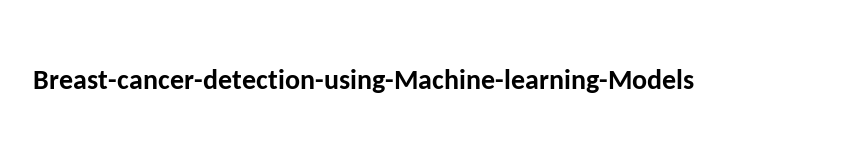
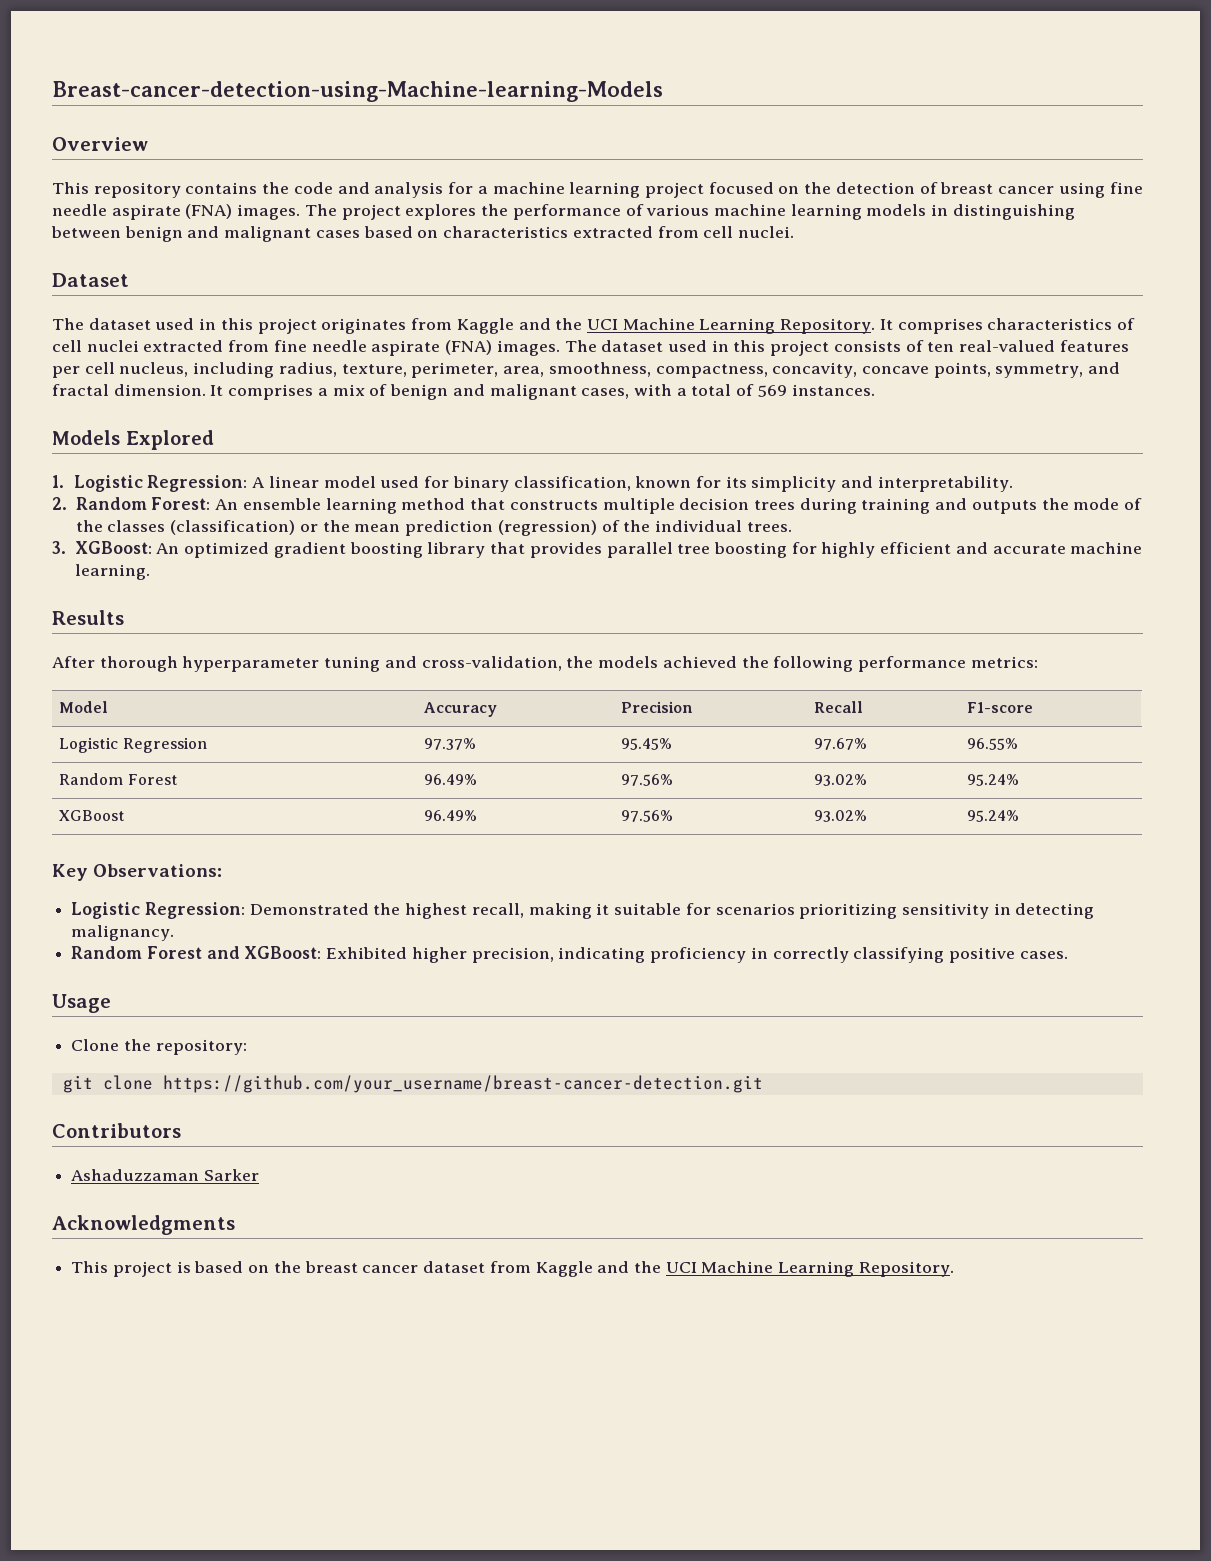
+ Overview
+ This repository contains the code and analysis for a machine learning project focused on the detection of breast cancer using fine needle aspirate (FNA) images. The project explores the performance of various machine learning models in distinguishing between benign and malignant cases based on characteristics extracted from cell nuclei.
+ Dataset
+ The dataset used in this project originates from Kaggle and the UCI Machine Learning Repository. It comprises characteristics of cell nuclei extracted from fine needle aspirate (FNA) images. The dataset used in this project consists of ten real-valued features per cell nucleus, including radius, texture, perimeter, area, smoothness, compactness, concavity, concave points, symmetry, and fractal dimension. It comprises a mix of benign and malignant cases, with a total of 569 instances.
+ Models Explored
+ 1. Logistic Regression: A linear model used for binary classification, known for its simplicity and interpretability.
+ 2. Random Forest: An ensemble learning method that constructs multiple decision trees during training and outputs the mode of the classes (classification) or the mean prediction (regression) of the individual trees.
+ 3. XGBoost: An optimized gradient boosting library that provides parallel tree boosting for highly efficient and accurate machine learning.
+ Results
+ After thorough hyperparameter tuning and cross-validation, the models achieved the following performance metrics:
+ Model | Accuracy | Precision | Recall | F1-score
+ Logistic Regression | 97.37% | 95.45% | 97.67% | 96.55%
+ Random Forest | 96.49% | 97.56% | 93.02% | 95.24%
+ XGBoost | 96.49% | 97.56% | 93.02% | 95.24%
+ Key Observations:
+ Logistic Regression: Demonstrated the highest recall, making it suitable for scenarios prioritizing sensitivity in detecting malignancy.
+ Random Forest and XGBoost: Exhibited higher precision, indicating proficiency in correctly classifying positive cases.
+ Usage
+ Clone the repository:
+ git clone https://github.com/your_username/breast-cancer-detection.git
+ Contributors
+ Ashaduzzaman Sarker
+ Acknowledgments
+ This project is based on the breast cancer dataset from Kaggle and the UCI Machine Learning Repository.

